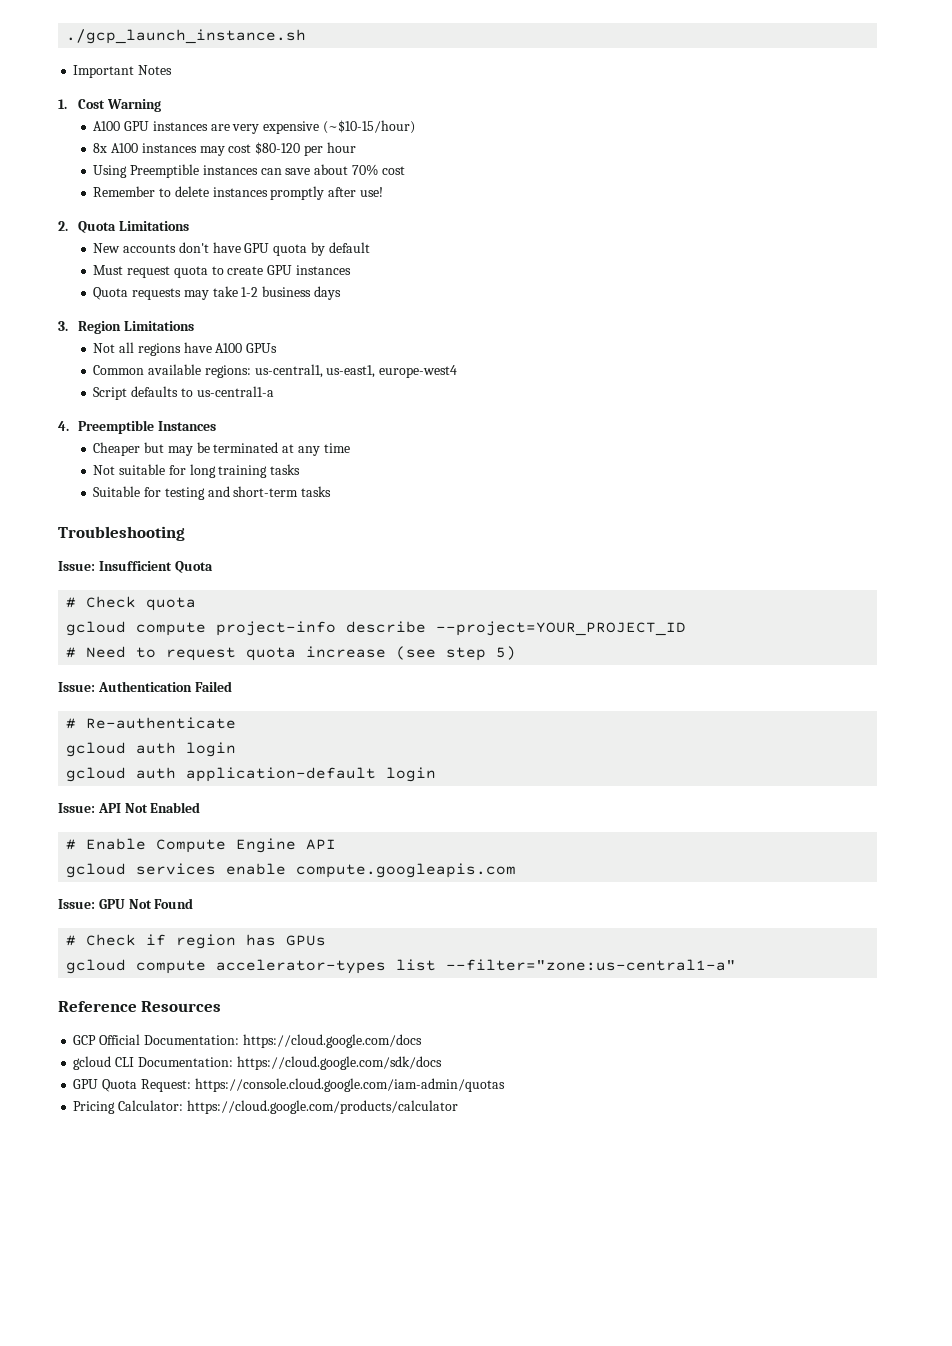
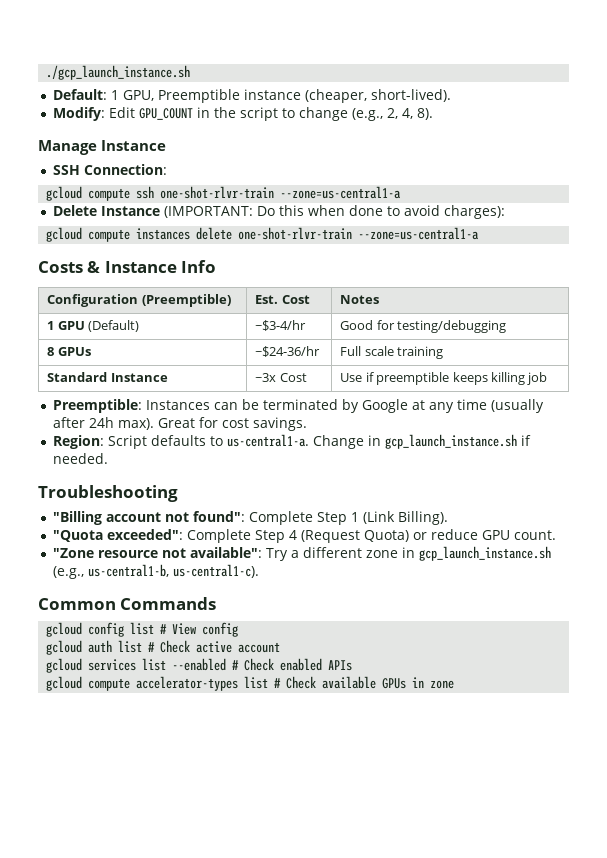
- Important Notes
- 1. Cost Warning
- A100 GPU instances are very expensive (~$10-15/hour)
- 8x A100 instances may cost $80-120 per hour
- Using Preemptible instances can save about 70% cost
- Remember to delete instances promptly after use!
- 2. Quota Limitations
- New accounts don't have GPU quota by default
- Must request quota to create GPU instances
- Quota requests may take 1-2 business days
- 3. Region Limitations
- Not all regions have A100 GPUs
- Common available regions: us-central1, us-east1, europe-west4
- Script defaults to us-central1-a
- 4. Preemptible Instances
- Cheaper but may be terminated at any time
- Not suitable for long training tasks
- Suitable for testing and short-term tasks
+ Default: 1 GPU, Preemptible instance (cheaper, short-lived).
+ Modify: Edit GPU_COUNT in the script to change (e.g., 2, 4, 8).
+ Manage Instance
+ SSH Connection:
+ gcloud compute ssh one-shot-rlvr-train --zone=us-central1-a
+ Delete Instance (IMPORTANT: Do this when done to avoid charges):
+ gcloud compute instances delete one-shot-rlvr-train --zone=us-central1-a
+ Costs & Instance Info
+ Configuration (Preemptible) | Est. Cost | Notes
+ 1 GPU (Default) | ~$3-4/hr | Good for testing/debugging
+ 8 GPUs | ~$24-36/hr | Full scale training
+ Standard Instance | ~3x Cost | Use if preemptible keeps killing job
+ Preemptible: Instances can be terminated by Google at any time (usually after 24h max). Great for cost savings.
+ Region: Script defaults to us-central1-a. Change in gcp_launch_instance.sh if needed.
  Troubleshooting
- Issue: Insufficient Quota
- # Check quota
- gcloud compute project-info describe --project=YOUR_PROJECT_ID
- # Need to request quota increase (see step 5)
- Issue: Authentication Failed
- # Re-authenticate
- gcloud auth login
- gcloud auth application-default login
- Issue: API Not Enabled
- # Enable Compute Engine API
- gcloud services enable compute.googleapis.com
- Issue: GPU Not Found
- # Check if region has GPUs
- gcloud compute accelerator-types list --filter="zone:us-central1-a"
- Reference Resources
- GCP Official Documentation: https://cloud.google.com/docs
- gcloud CLI Documentation: https://cloud.google.com/sdk/docs
- GPU Quota Request: https://console.cloud.google.com/iam-admin/quotas
- Pricing Calculator: https://cloud.google.com/products/calculator
+ "Billing account not found": Complete Step 1 (Link Billing).
+ "Quota exceeded": Complete Step 4 (Request Quota) or reduce GPU count.
+ "Zone resource not available": Try a different zone in gcp_launch_instance.sh (e.g., us-central1-b, us-central1-c).
+ Common Commands
+ gcloud config list # View config
+ gcloud auth list # Check active account
+ gcloud services list --enabled # Check enabled APIs
+ gcloud compute accelerator-types list # Check available GPUs in zone

